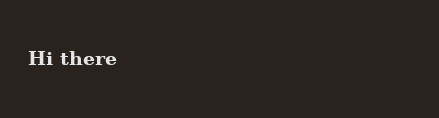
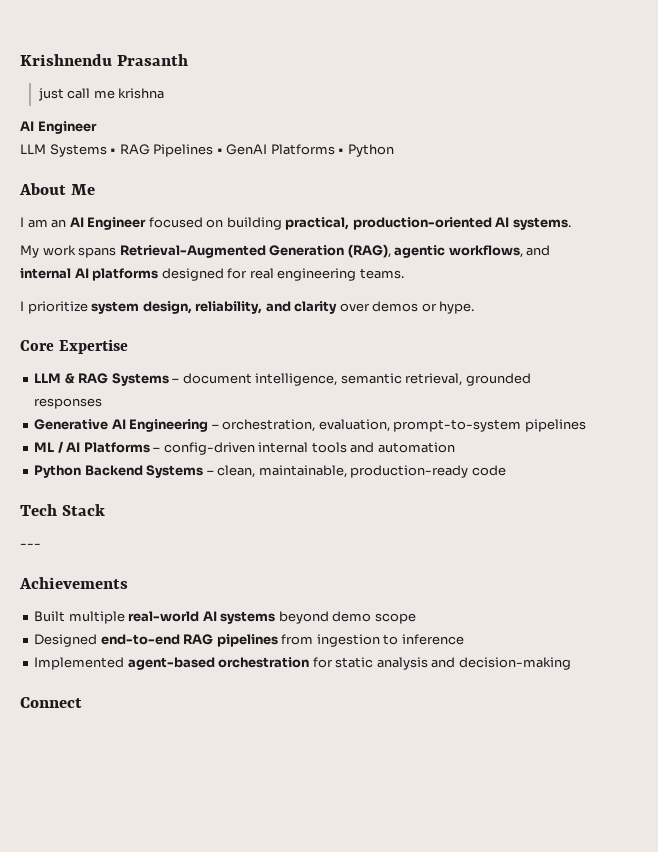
- Hi there
+ Krishnendu Prasanth
+ just call me krishna
+ AI Engineer
+ LLM Systems • RAG Pipelines • GenAI Platforms • Python
+ About Me
+ I am an AI Engineer focused on building practical, production-oriented AI systems.
+ My work spans Retrieval-Augmented Generation (RAG), agentic workflows, and internal AI platforms designed for real engineering teams.
+ I prioritize system design, reliability, and clarity over demos or hype.
+ Core Expertise
+ LLM & RAG Systems – document intelligence, semantic retrieval, grounded responses
+ Generative AI Engineering – orchestration, evaluation, prompt-to-system pipelines
+ ML / AI Platforms – config-driven internal tools and automation
+ Python Backend Systems – clean, maintainable, production-ready code
+ Tech Stack
+ ---
+ Achievements
+ Built multiple real-world AI systems beyond demo scope
+ Designed end-to-end RAG pipelines from ingestion to inference
+ Implemented agent-based orchestration for static analysis and decision-making
+ Connect

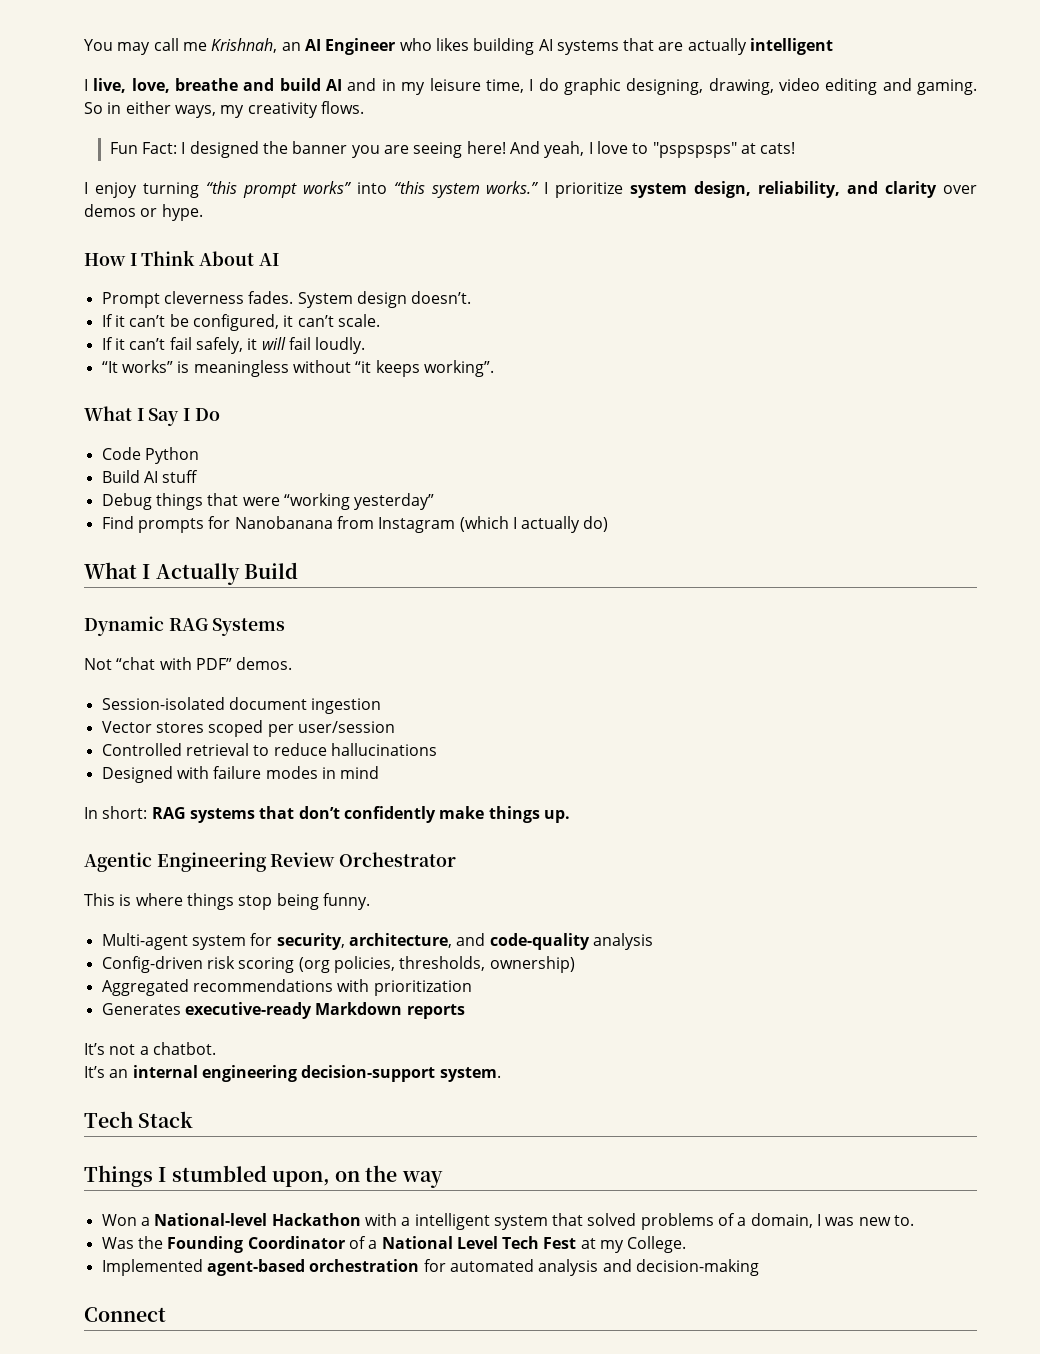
- Krishnendu Prasanth
- just call me krishna
- AI Engineer
- LLM Systems • RAG Pipelines • GenAI Platforms • Python
- About Me
- I am an AI Engineer focused on building practical, production-oriented AI systems.
- My work spans Retrieval-Augmented Generation (RAG), agentic workflows, and internal AI platforms designed for real engineering teams.
- I prioritize system design, reliability, and clarity over demos or hype.
+ You may call me Krishnah, an AI Engineer who likes building AI systems that are actually intelligent
+ I live, love, breathe and build AI and in my leisure time, I do graphic designing, drawing, video editing and gaming. So in either ways, my creativity flows.
+ Fun Fact: I designed the banner you are seeing here! And yeah, I love to "pspspsps" at cats!
+ I enjoy turning “this prompt works” into “this system works.” I prioritize system design, reliability, and clarity over demos or hype.
- Core Expertise
- LLM & RAG Systems – document intelligence, semantic retrieval, grounded responses
- Generative AI Engineering – orchestration, evaluation, prompt-to-system pipelines
- ML / AI Platforms – config-driven internal tools and automation
- Python Backend Systems – clean, maintainable, production-ready code
+ How I Think About AI
+ Prompt cleverness fades. System design doesn’t.
+ If it can’t be configured, it can’t scale.
+ If it can’t fail safely, it will fail loudly.
+ “It works” is meaningless without “it keeps working”.
+ What I Say I Do
+ Code Python
+ Build AI stuff
+ Debug things that were “working yesterday”
+ Find prompts for Nanobanana from Instagram (which I actually do)
+ What I Actually Build
+ Dynamic RAG Systems
+ Not “chat with PDF” demos.
+ Session-isolated document ingestion
+ Vector stores scoped per user/session
+ Controlled retrieval to reduce hallucinations
+ Designed with failure modes in mind
+ In short: RAG systems that don’t confidently make things up.
+ Agentic Engineering Review Orchestrator
+ This is where things stop being funny.
+ Multi-agent system for security, architecture, and code-quality analysis
+ Config-driven risk scoring (org policies, thresholds, ownership)
+ Aggregated recommendations with prioritization
+ Generates executive-ready Markdown reports
+ It’s not a chatbot.
+ It’s an internal engineering decision-support system.
  Tech Stack
- ---
- Achievements
- Built multiple real-world AI systems beyond demo scope
- Designed end-to-end RAG pipelines from ingestion to inference
+ Things I stumbled upon, on the way
+ Won a National-level Hackathon with a intelligent system that solved problems of a domain, I was new to.
+ Was the Founding Coordinator of a National Level Tech Fest at my College.
- Implemented agent-based orchestration for static analysis and decision-making
+ Implemented agent-based orchestration for automated analysis and decision-making

